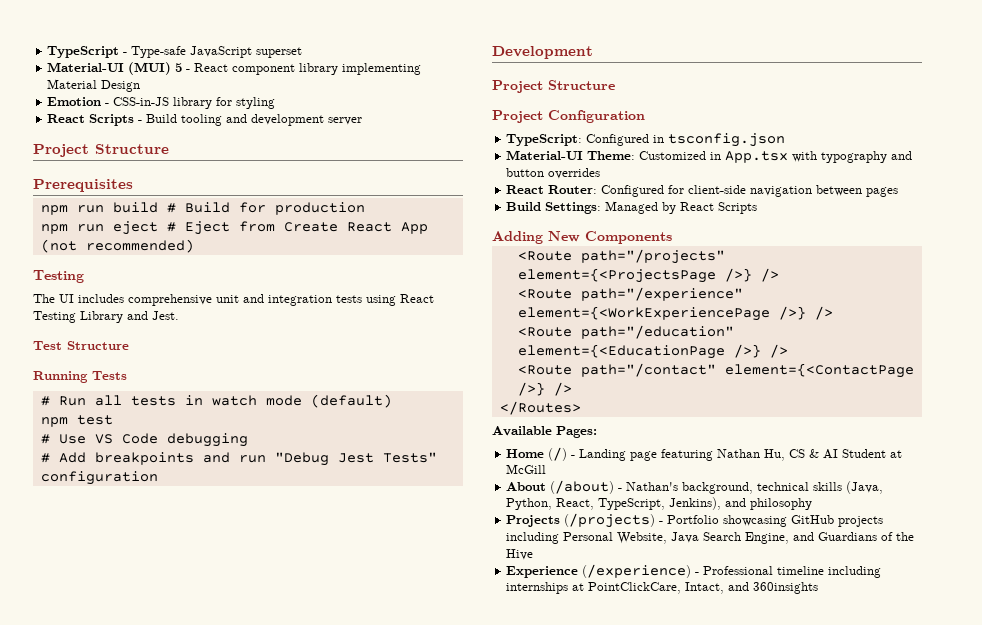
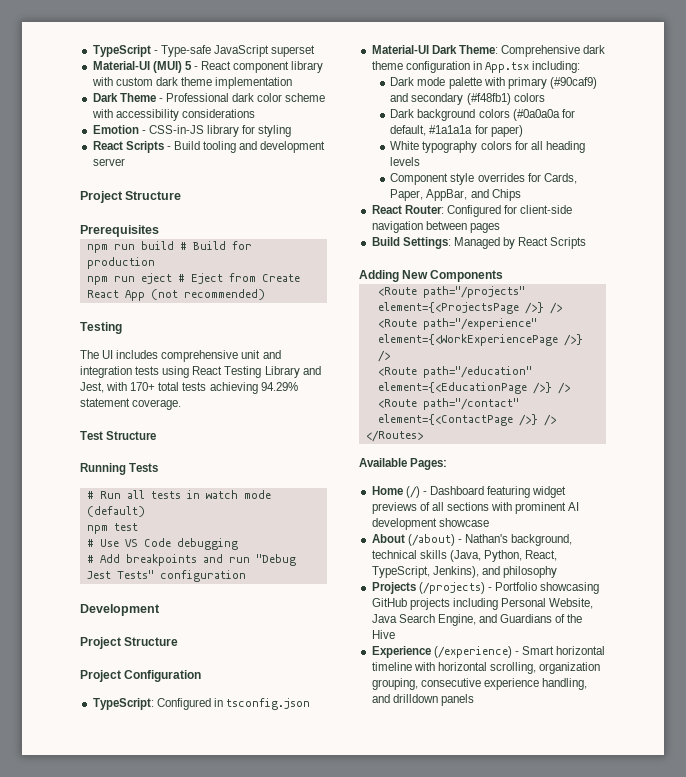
- Material-UI (MUI) 5 - React component library implementing Material Design
+ Material-UI (MUI) 5 - React component library with custom dark theme implementation
+ Dark Theme - Professional dark color scheme with accessibility considerations
- The UI includes comprehensive unit and integration tests using React Testing Library and Jest.
+ The UI includes comprehensive unit and integration tests using React Testing Library and Jest, with 170+ total tests achieving 94.29% statement coverage.
- Material-UI Theme: Customized in App.tsx with typography and button overrides
+ Material-UI Dark Theme: Comprehensive dark theme configuration in App.tsx including:
+ Dark mode palette with primary (#90caf9) and secondary (#f48fb1) colors
+ Dark background colors (#0a0a0a for default, #1a1a1a for paper)
+ White typography colors for all heading levels
+ Component style overrides for Cards, Paper, AppBar, and Chips
- Home (/) - Landing page featuring Nathan Hu, CS & AI Student at McGill
+ Home (/) - Dashboard featuring widget previews of all sections with prominent AI development showcase
- Experience (/experience) - Professional timeline including internships at PointClickCare, Intact, and 360insights
+ Experience (/experience) - Smart horizontal timeline with horizontal scrolling, organization grouping, consecutive experience handling, and drilldown panels

